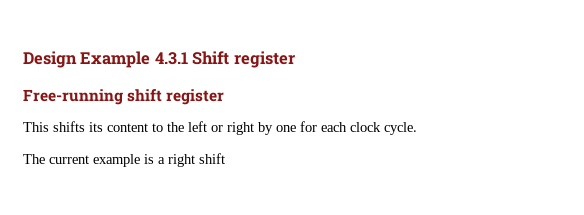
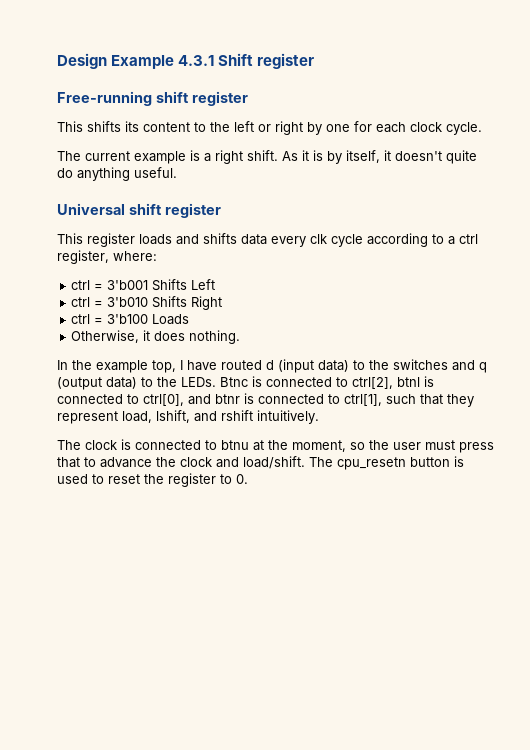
- The current example is a right shift
+ The current example is a right shift. As it is by itself, it doesn't quite do anything useful.
+ Universal shift register
+ This register loads and shifts data every clk cycle according to a ctrl register, where:
+ ctrl = 3'b001 Shifts Left
+ ctrl = 3'b010 Shifts Right
+ ctrl = 3'b100 Loads
+ Otherwise, it does nothing.
+ In the example top, I have routed d (input data) to the switches and q (output data) to the LEDs. Btnc is connected to ctrl[2], btnl is connected to ctrl[0], and btnr is connected to ctrl[1], such that they represent load, lshift, and rshift intuitively.
+ The clock is connected to btnu at the moment, so the user must press that to advance the clock and load/shift. The cpu_resetn button is used to reset the register to 0.

